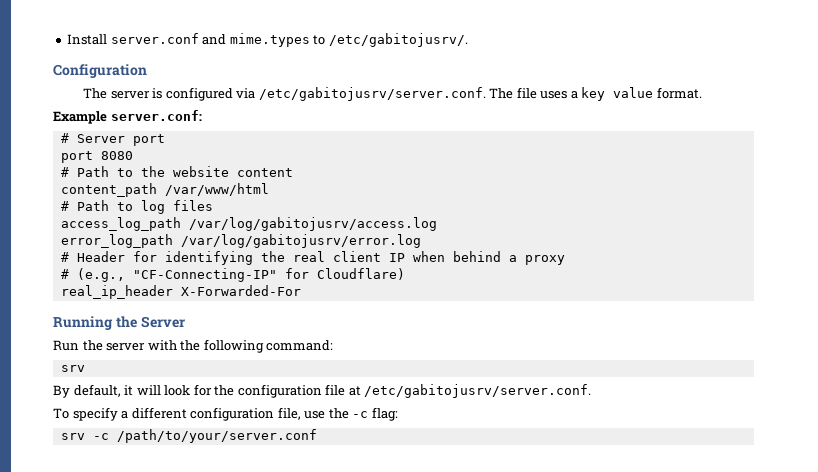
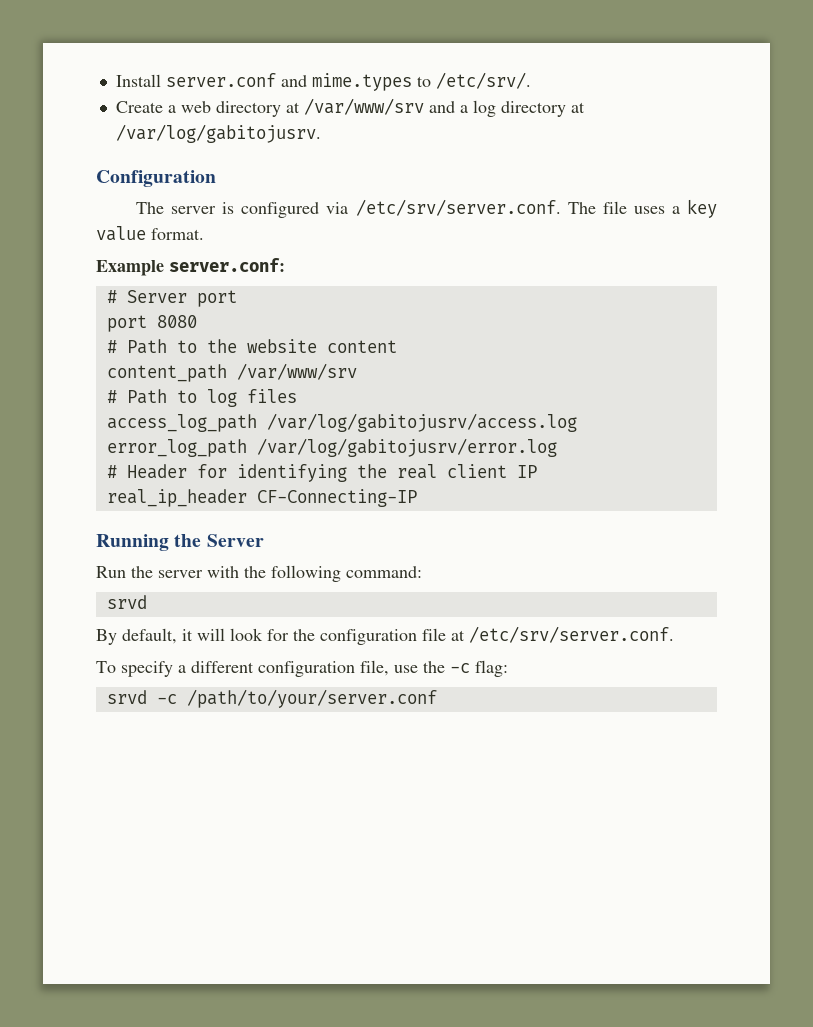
- Install server.conf and mime.types to /etc/gabitojusrv/.
+ Install server.conf and mime.types to /etc/srv/.
+ Create a web directory at /var/www/srv and a log directory at /var/log/gabitojusrv.
- The server is configured via /etc/gabitojusrv/server.conf. The file uses a key value format.
+ The server is configured via /etc/srv/server.conf. The file uses a key value format.
- content_path /var/www/html
+ content_path /var/www/srv
- # Header for identifying the real client IP when behind a proxy
- # (e.g., "CF-Connecting-IP" for Cloudflare)
+ # Header for identifying the real client IP
- real_ip_header X-Forwarded-For
+ real_ip_header CF-Connecting-IP
  Run the server with the following command:
- srv
+ srvd
- By default, it will look for the configuration file at /etc/gabitojusrv/server.conf.
+ By default, it will look for the configuration file at /etc/srv/server.conf.
- srv -c /path/to/your/server.conf
+ srvd -c /path/to/your/server.conf

